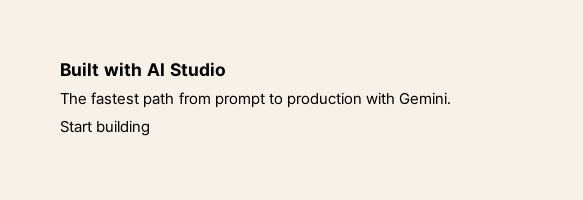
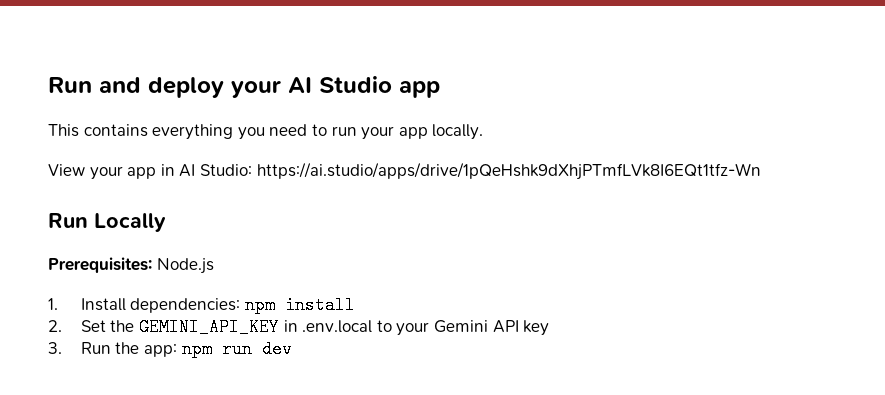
- Built with AI Studio
- The fastest path from prompt to production with Gemini.
- Start building
+ Run and deploy your AI Studio app
+ This contains everything you need to run your app locally.
+ View your app in AI Studio: https://ai.studio/apps/drive/1pQeHshk9dXhjPTmfLVk8I6EQt1tfz-Wn
+ Run Locally
+ Prerequisites: Node.js
+ 1. Install dependencies: npm install
+ 2. Set the GEMINI_API_KEY in .env.local to your Gemini API key
+ 3. Run the app: npm run dev

